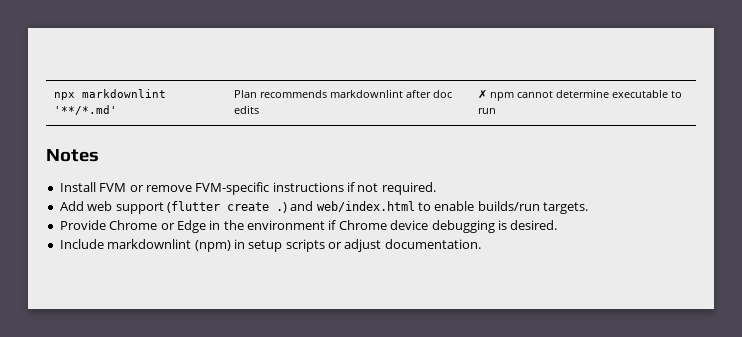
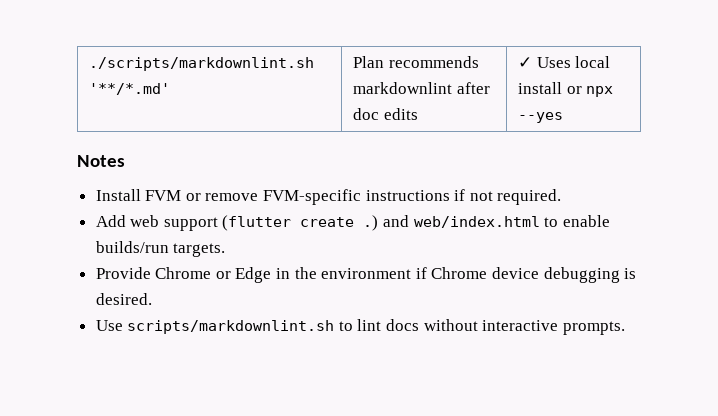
- npx markdownlint '**/*.md' | Plan recommends markdownlint after doc edits | ✗ npm cannot determine executable to run
+ ./scripts/markdownlint.sh '**/*.md' | Plan recommends markdownlint after doc edits | ✓ Uses local install or npx --yes
- Include markdownlint (npm) in setup scripts or adjust documentation.
+ Use scripts/markdownlint.sh to lint docs without interactive prompts.

